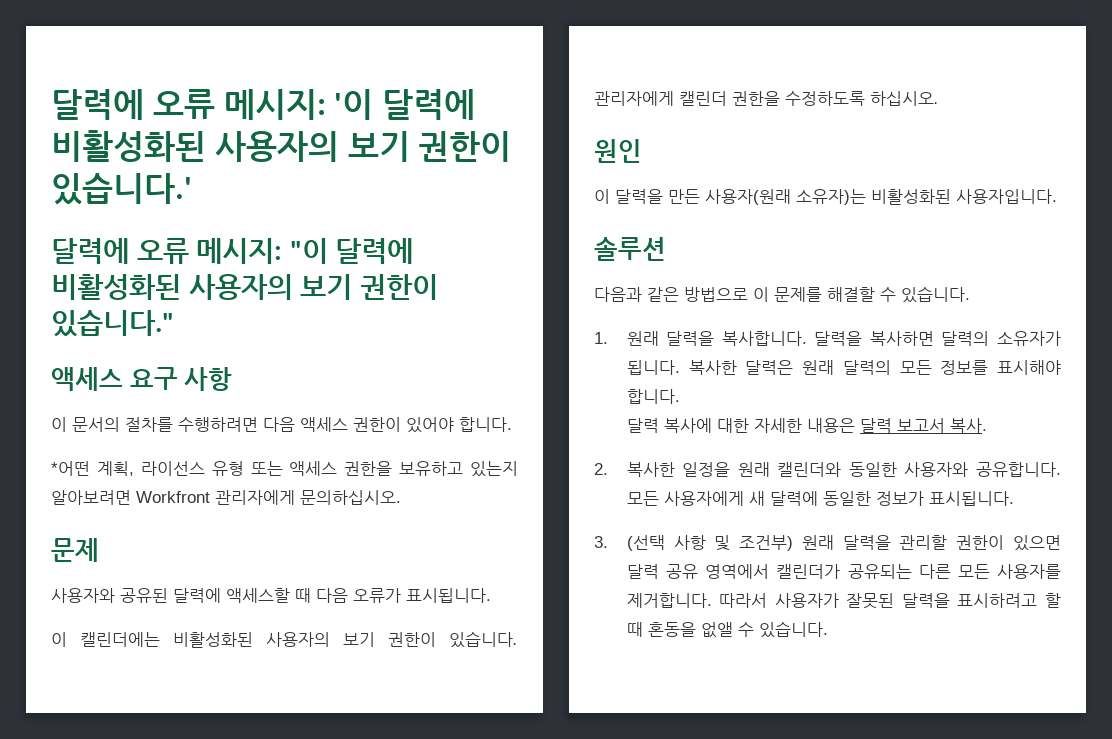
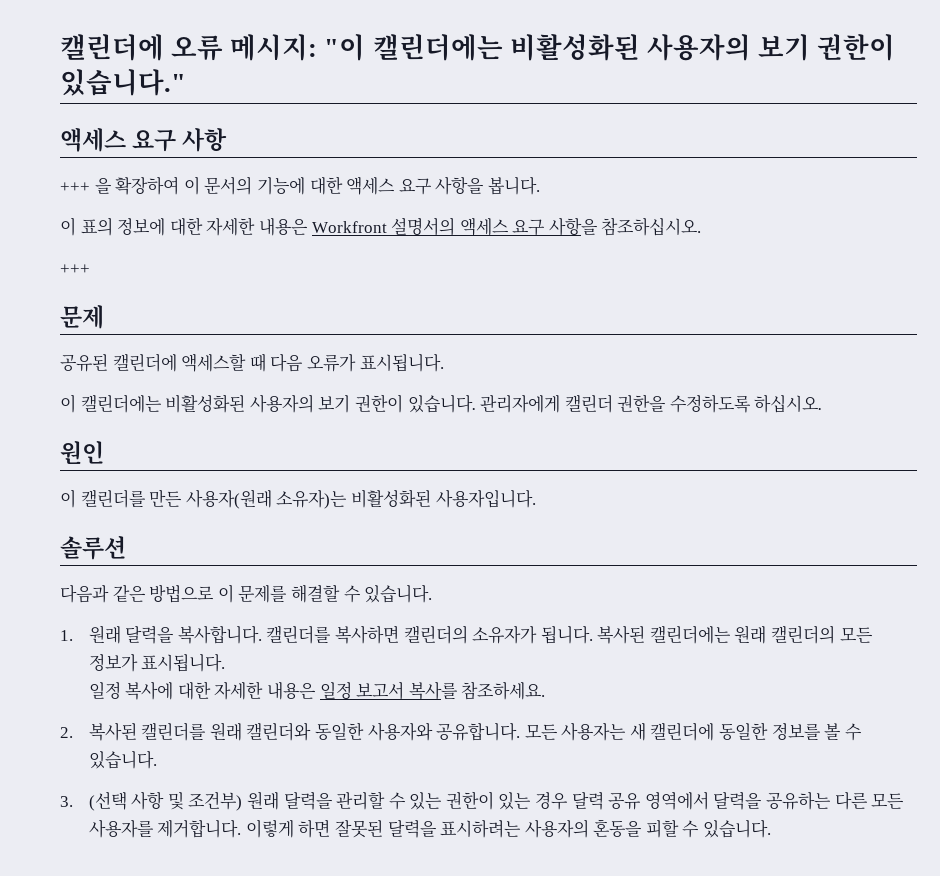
- 달력에 오류 메시지: '이 달력에 비활성화된 사용자의 보기 권한이 있습니다.'
- 달력에 오류 메시지: "이 달력에 비활성화된 사용자의 보기 권한이 있습니다."
+ 캘린더에 오류 메시지: "이 캘린더에는 비활성화된 사용자의 보기 권한이 있습니다."
- 이 문서의 절차를 수행하려면 다음 액세스 권한이 있어야 합니다.
- *어떤 계획, 라이선스 유형 또는 액세스 권한을 보유하고 있는지 알아보려면 Workfront 관리자에게 문의하십시오.
+ +++ 을 확장하여 이 문서의 기능에 대한 액세스 요구 사항을 봅니다.
+ 이 표의 정보에 대한 자세한 내용은 Workfront 설명서의 액세스 요구 사항을 참조하십시오.
+ +++
  문제
- 사용자와 공유된 달력에 액세스할 때 다음 오류가 표시됩니다.
+ 공유된 캘린더에 액세스할 때 다음 오류가 표시됩니다.
- 이 달력을 만든 사용자(원래 소유자)는 비활성화된 사용자입니다.
+ 이 캘린더를 만든 사용자(원래 소유자)는 비활성화된 사용자입니다.
- 달력을 복사하면 달력의 소유자가 됩니다. 복사한 달력은 원래 달력의 모든 정보를 표시해야 합니다.
- 달력 복사에 대한 자세한 내용은 달력 보고서 복사.
+ 캘린더를 복사하면 캘린더의 소유자가 됩니다. 복사된 캘린더에는 원래 캘린더의 모든 정보가 표시됩니다.
+ 일정 복사에 대한 자세한 내용은 일정 보고서 복사를 참조하세요.
- 2. 복사한 일정을 원래 캘린더와 동일한 사용자와 공유합니다.
+ 2. 복사된 캘린더를 원래 캘린더와 동일한 사용자와 공유합니다.
- 모든 사용자에게 새 달력에 동일한 정보가 표시됩니다.
+ 모든 사용자는 새 캘린더에 동일한 정보를 볼 수 있습니다.
- 3. (선택 사항 및 조건부) 원래 달력을 관리할 권한이 있으면 달력 공유 영역에서 캘린더가 공유되는 다른 모든 사용자를 제거합니다.
+ 3. (선택 사항 및 조건부) 원래 달력을 관리할 수 있는 권한이 있는 경우 달력 공유 영역에서 달력을 공유하는 다른 모든 사용자를 제거합니다.
- 따라서 사용자가 잘못된 달력을 표시하려고 할 때 혼동을 없앨 수 있습니다.
+ 이렇게 하면 잘못된 달력을 표시하려는 사용자의 혼동을 피할 수 있습니다.

